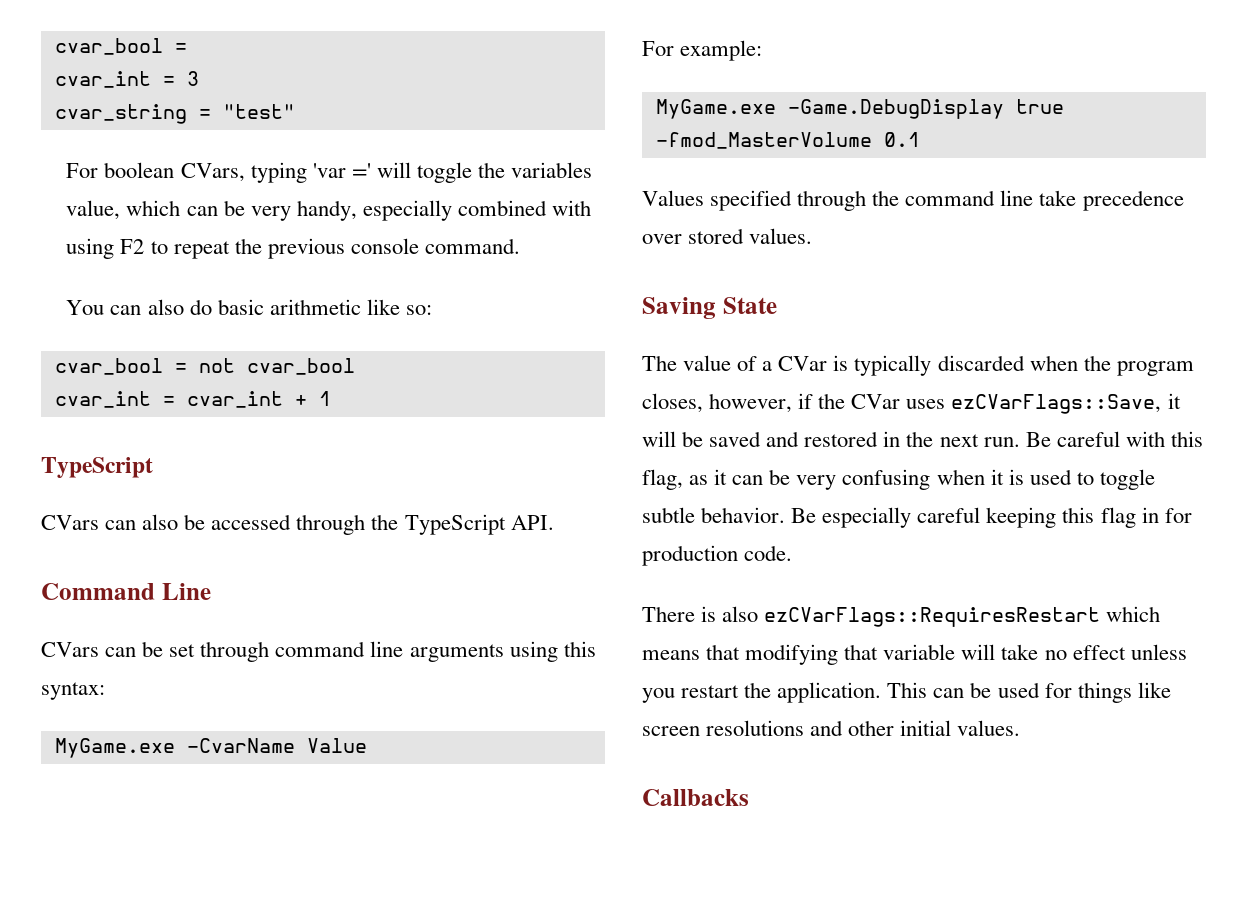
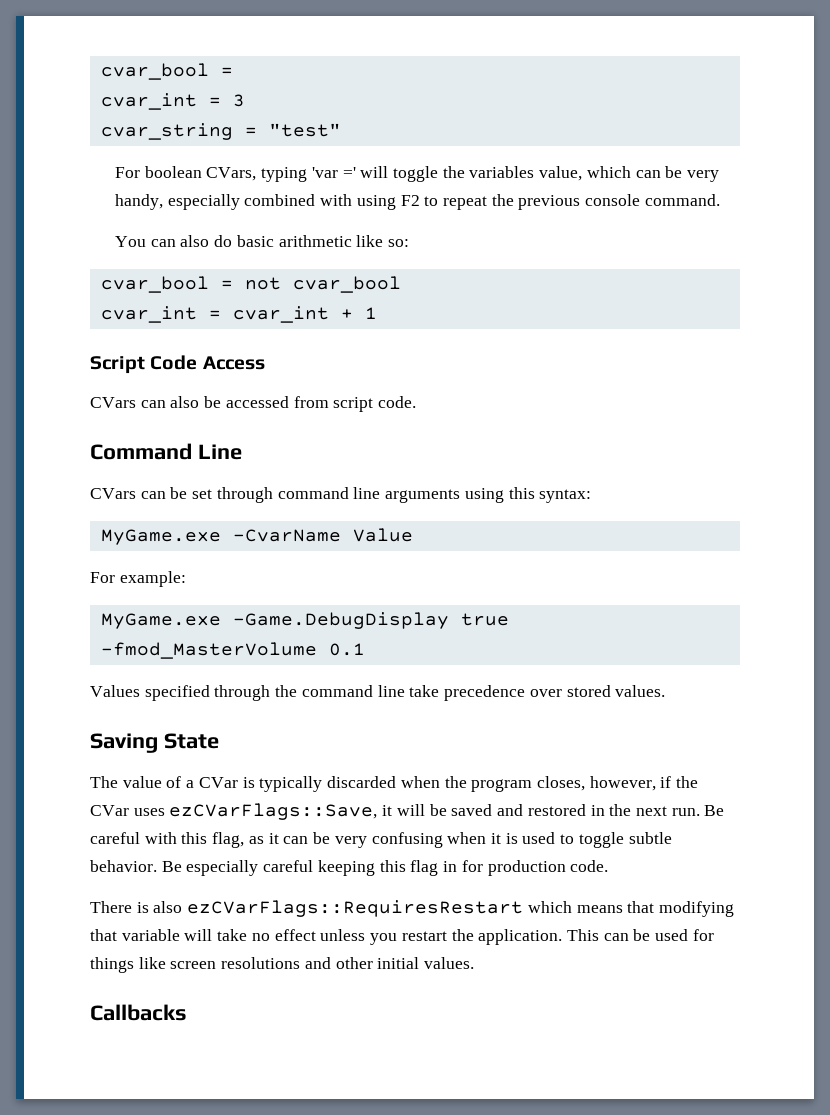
  cvar_int = cvar_int + 1
- TypeScript
+ Script Code Access
- CVars can also be accessed through the TypeScript API.
+ CVars can also be accessed from script code.

